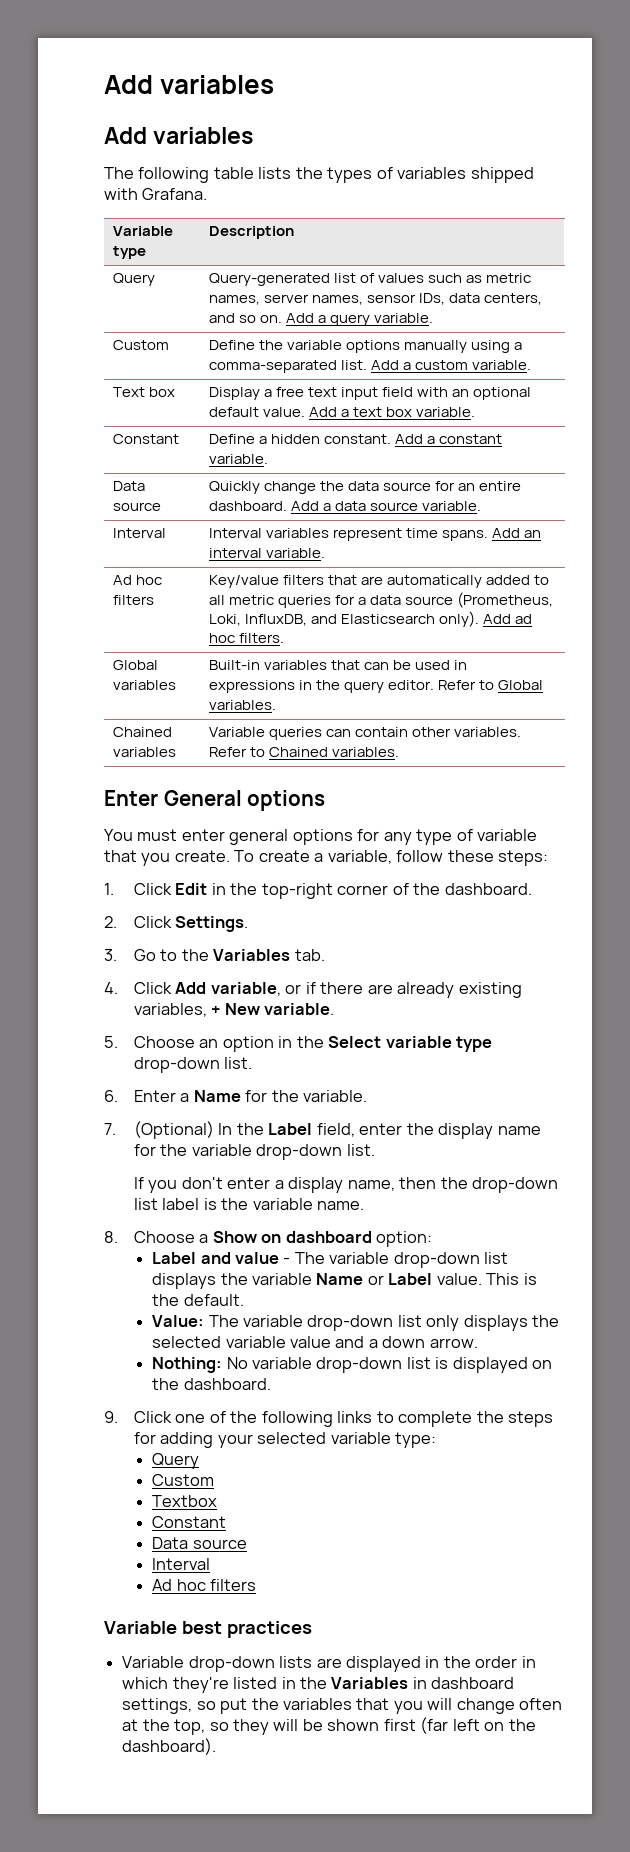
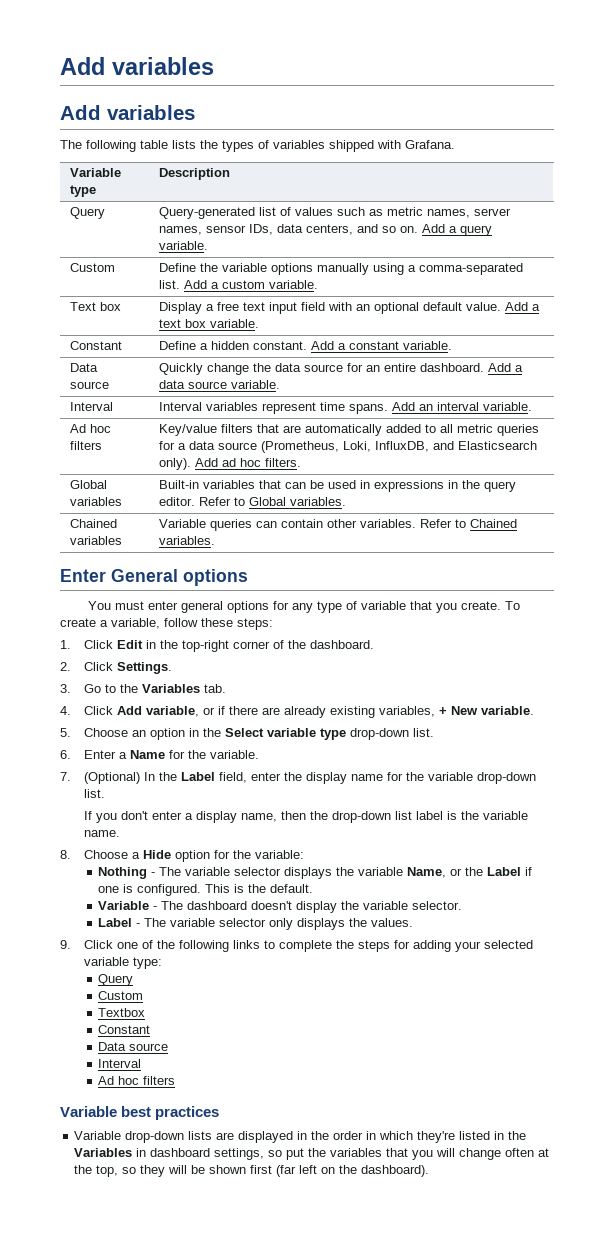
- 8. Choose a Show on dashboard option:
- Label and value - The variable drop-down list displays the variable Name or Label value. This is the default.
- Value: The variable drop-down list only displays the selected variable value and a down arrow.
- Nothing: No variable drop-down list is displayed on the dashboard.
+ 8. Choose a Hide option for the variable:
+ Nothing - The variable selector displays the variable Name, or the Label if one is configured. This is the default.
+ Variable - The dashboard doesn't display the variable selector.
+ Label - The variable selector only displays the values.

